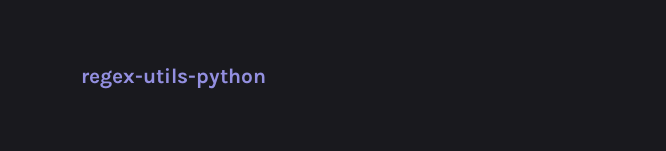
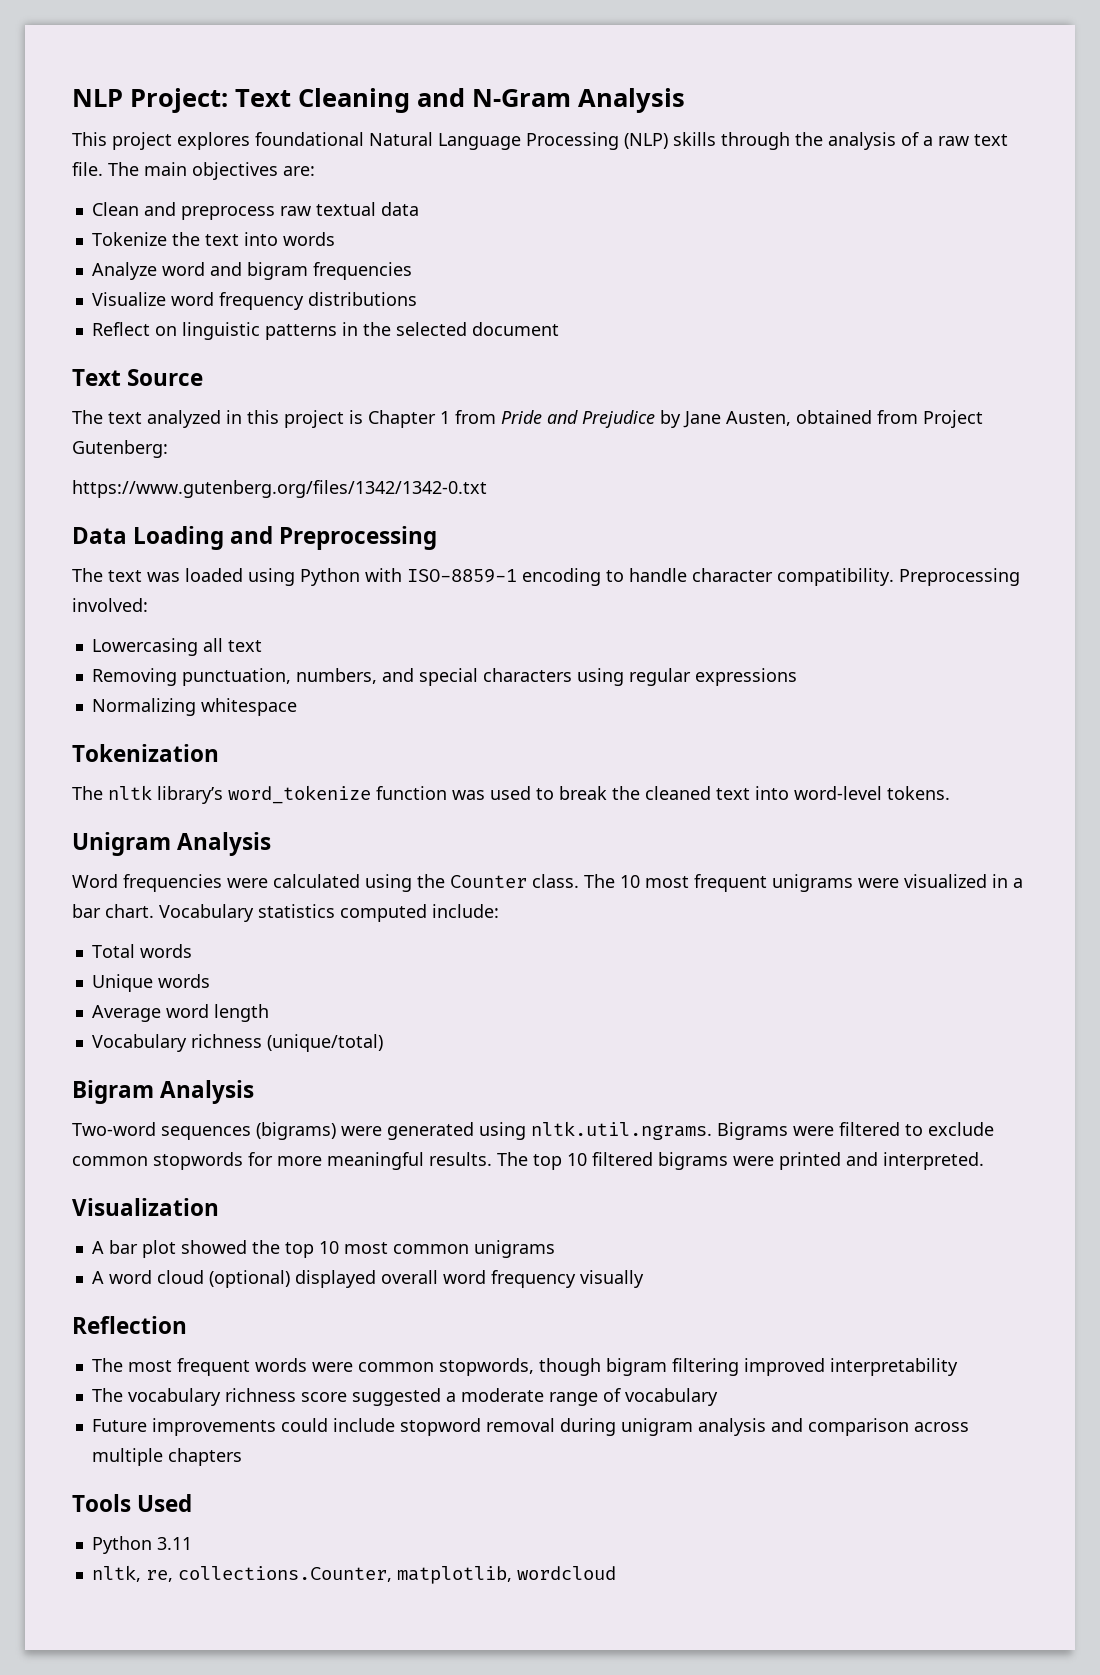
- regex-utils-python
+ NLP Project: Text Cleaning and N-Gram Analysis
+ This project explores foundational Natural Language Processing (NLP) skills through the analysis of a raw text file. The main objectives are:
+ Clean and preprocess raw textual data
+ Tokenize the text into words
+ Analyze word and bigram frequencies
+ Visualize word frequency distributions
+ Reflect on linguistic patterns in the selected document
+ Text Source
+ The text analyzed in this project is Chapter 1 from Pride and Prejudice by Jane Austen, obtained from Project Gutenberg:
+ https://www.gutenberg.org/files/1342/1342-0.txt
+ Data Loading and Preprocessing
+ The text was loaded using Python with ISO-8859-1 encoding to handle character compatibility. Preprocessing involved:
+ Lowercasing all text
+ Removing punctuation, numbers, and special characters using regular expressions
+ Normalizing whitespace
+ Tokenization
+ The nltk library’s word_tokenize function was used to break the cleaned text into word-level tokens.
+ Unigram Analysis
+ Word frequencies were calculated using the Counter class. The 10 most frequent unigrams were visualized in a bar chart. Vocabulary statistics computed include:
+ Total words
+ Unique words
+ Average word length
+ Vocabulary richness (unique/total)
+ Bigram Analysis
+ Two-word sequences (bigrams) were generated using nltk.util.ngrams. Bigrams were filtered to exclude common stopwords for more meaningful results. The top 10 filtered bigrams were printed and interpreted.
+ Visualization
+ A bar plot showed the top 10 most common unigrams
+ A word cloud (optional) displayed overall word frequency visually
+ Reflection
+ The most frequent words were common stopwords, though bigram filtering improved interpretability
+ The vocabulary richness score suggested a moderate range of vocabulary
+ Future improvements could include stopword removal during unigram analysis and comparison across multiple chapters
+ Tools Used
+ Python 3.11
+ nltk, re, collections.Counter, matplotlib, wordcloud

